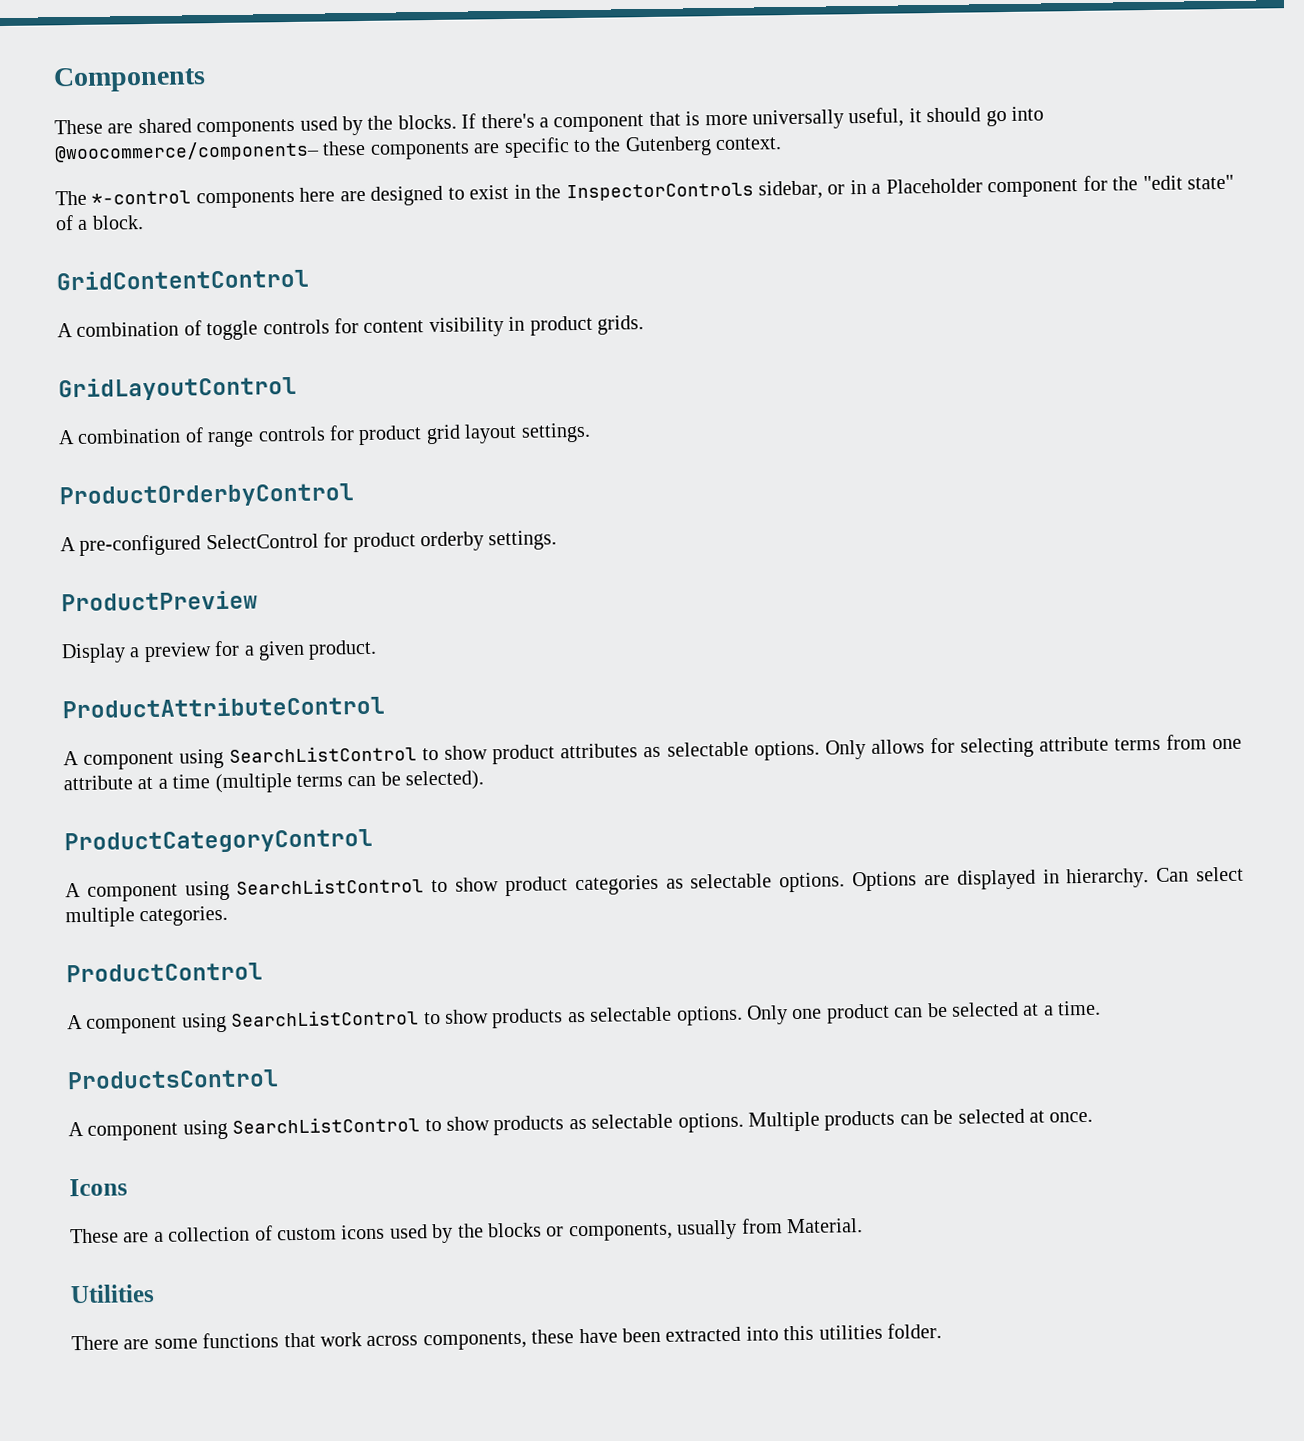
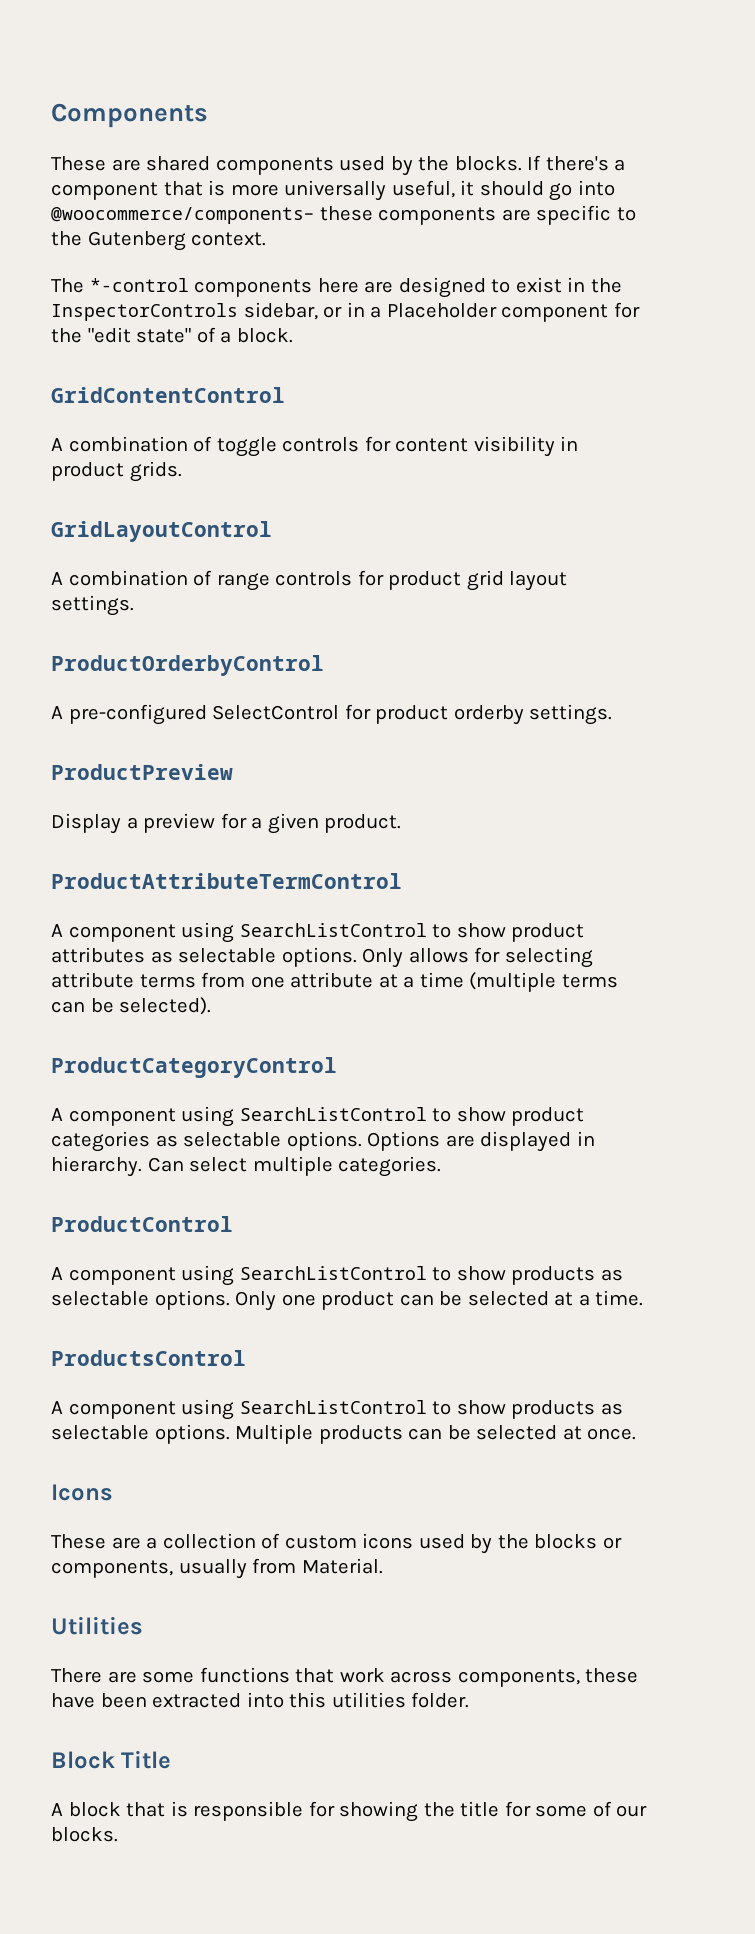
- ProductAttributeControl
+ ProductAttributeTermControl
+ Block Title
+ A block that is responsible for showing the title for some of our blocks.

